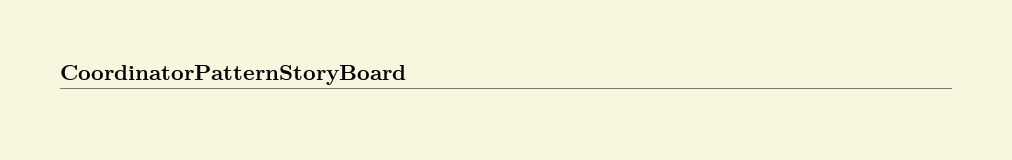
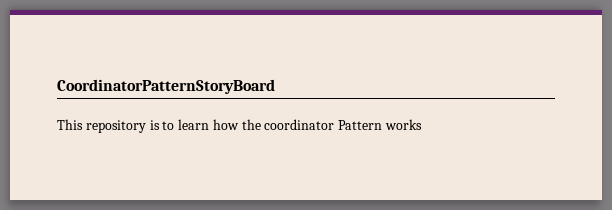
+ This repository is to learn how the coordinator Pattern works

